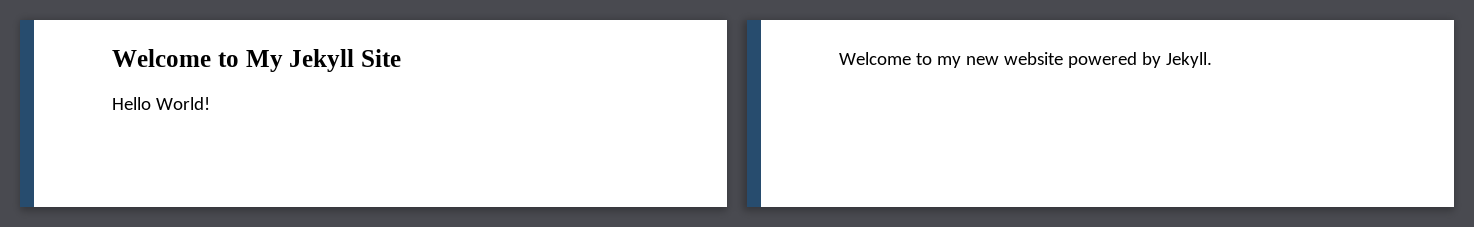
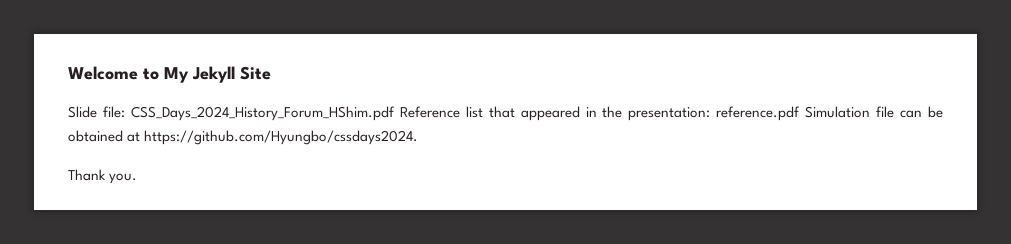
- Hello World!
- Welcome to my new website powered by Jekyll.
+ Slide file: CSS_Days_2024_History_Forum_HShim.pdf Reference list that appeared in the presentation: reference.pdf Simulation file can be obtained at https://github.com/Hyungbo/cssdays2024.
+ Thank you.

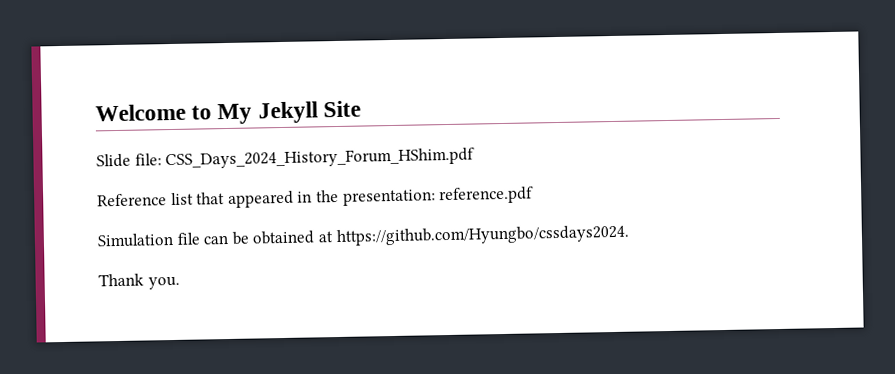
- Slide file: CSS_Days_2024_History_Forum_HShim.pdf Reference list that appeared in the presentation: reference.pdf Simulation file can be obtained at https://github.com/Hyungbo/cssdays2024.
+ Slide file: CSS_Days_2024_History_Forum_HShim.pdf
+ Reference list that appeared in the presentation: reference.pdf
+ Simulation file can be obtained at https://github.com/Hyungbo/cssdays2024.

